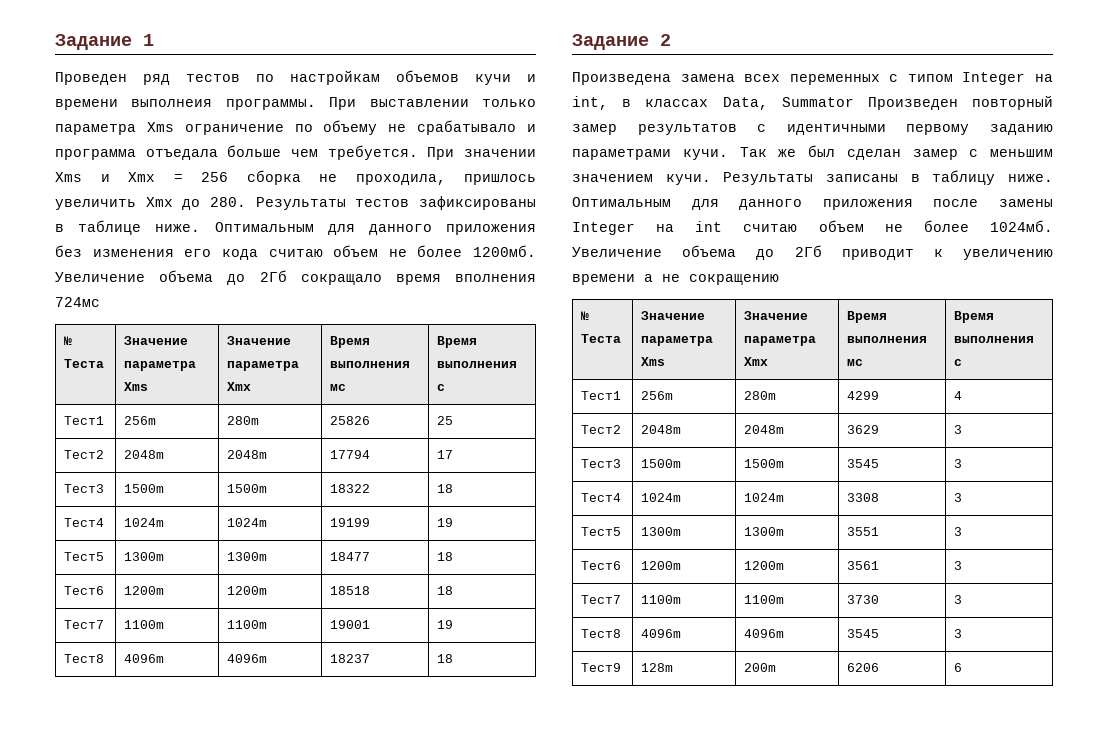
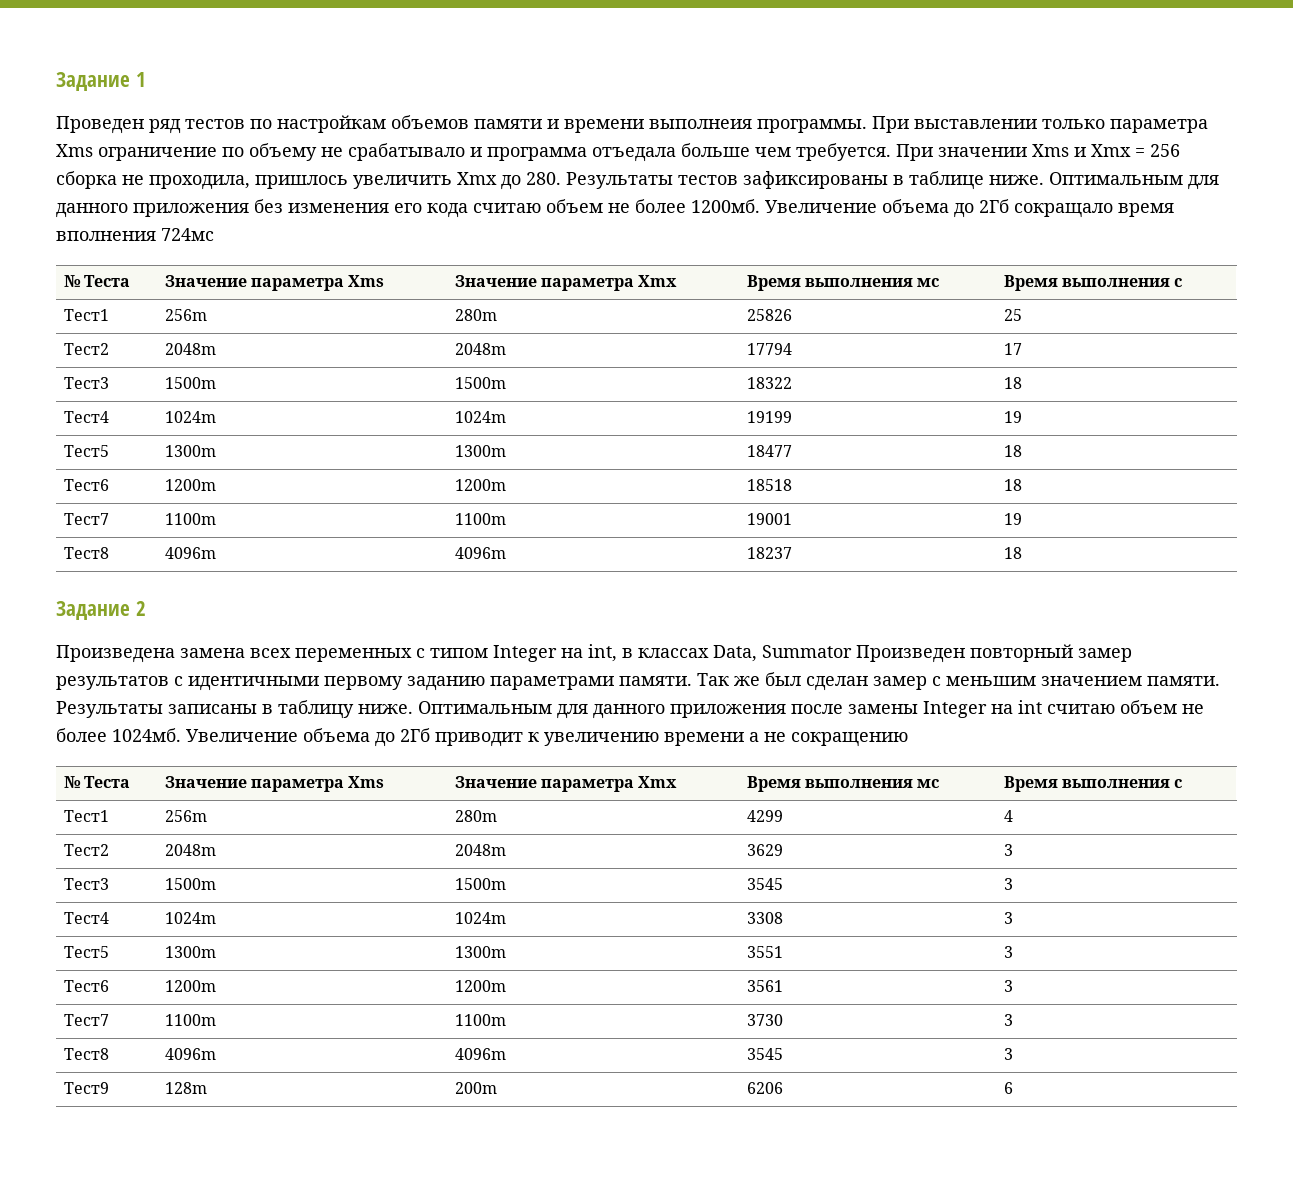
- Проведен ряд тестов по настройкам объемов кучи и времени выполнеия программы.
+ Проведен ряд тестов по настройкам объемов памяти и времени выполнеия программы.
- Произведена замена всех переменных с типом Integer на int, в классах Data, Summator Произведен повторный замер результатов с идентичными первому заданию параметрами кучи.
+ Произведена замена всех переменных с типом Integer на int, в классах Data, Summator Произведен повторный замер результатов с идентичными первому заданию параметрами памяти.
- Так же был сделан замер с меньшим значением кучи.
+ Так же был сделан замер с меньшим значением памяти.

